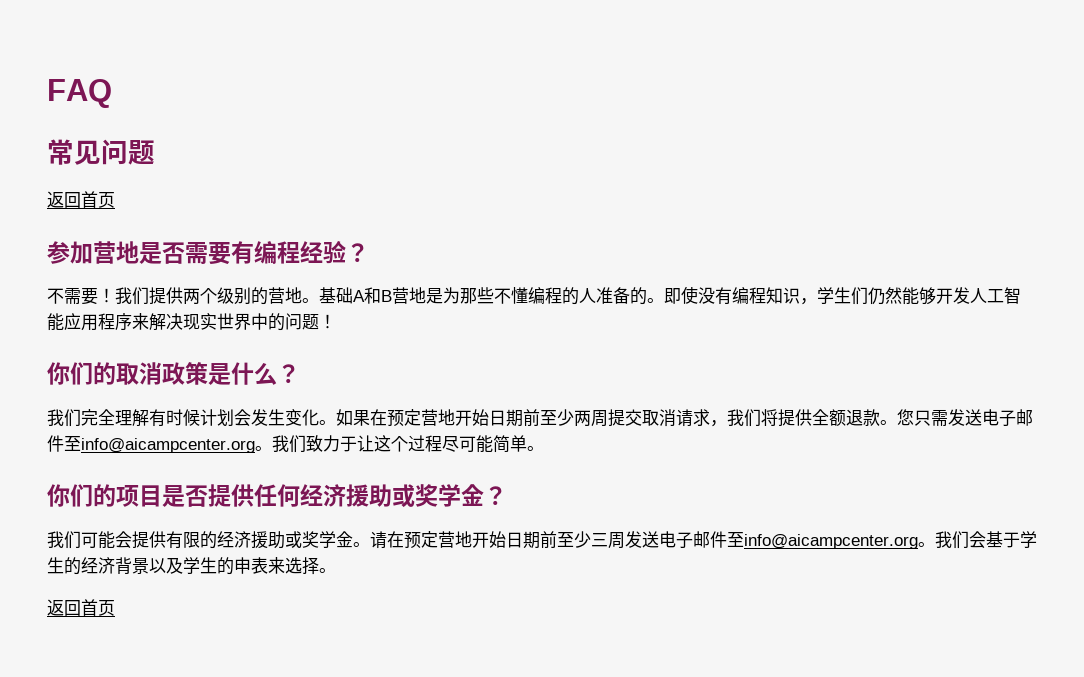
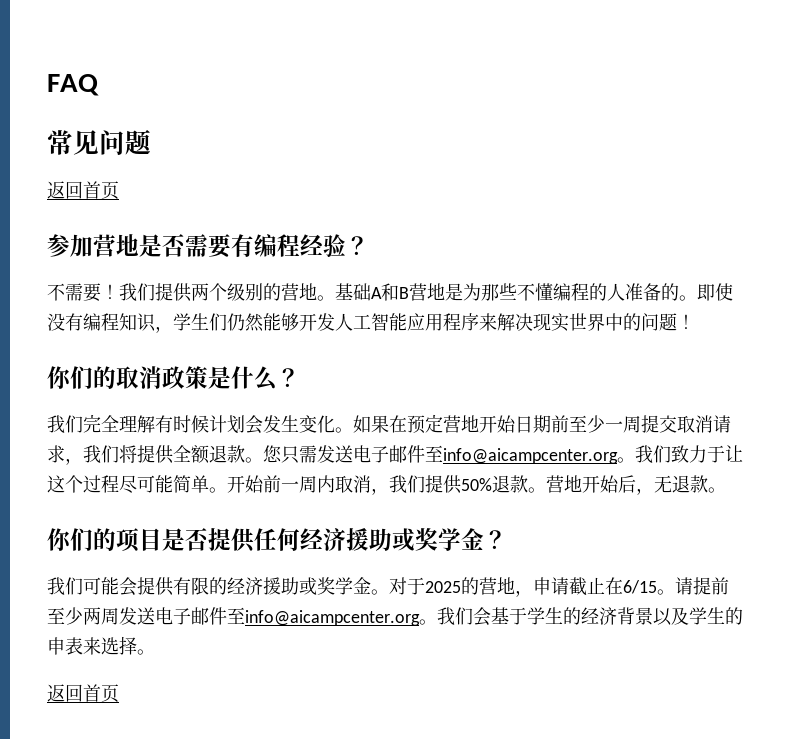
- 如果在预定营地开始日期前至少两周提交取消请求，我们将提供全额退款。
+ 如果在预定营地开始日期前至少一周提交取消请求，我们将提供全额退款。
+ 开始前一周内取消，我们提供50%退款。营地开始后，无退款。
- 请在预定营地开始日期前至少三周发送电子邮件至info@aicampcenter.org。
+ 对于2025的营地，申请截止在6/15。请提前至少两周发送电子邮件至info@aicampcenter.org。

